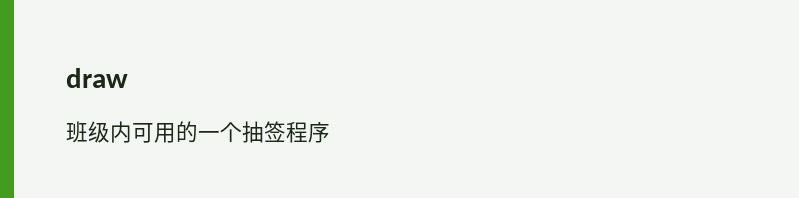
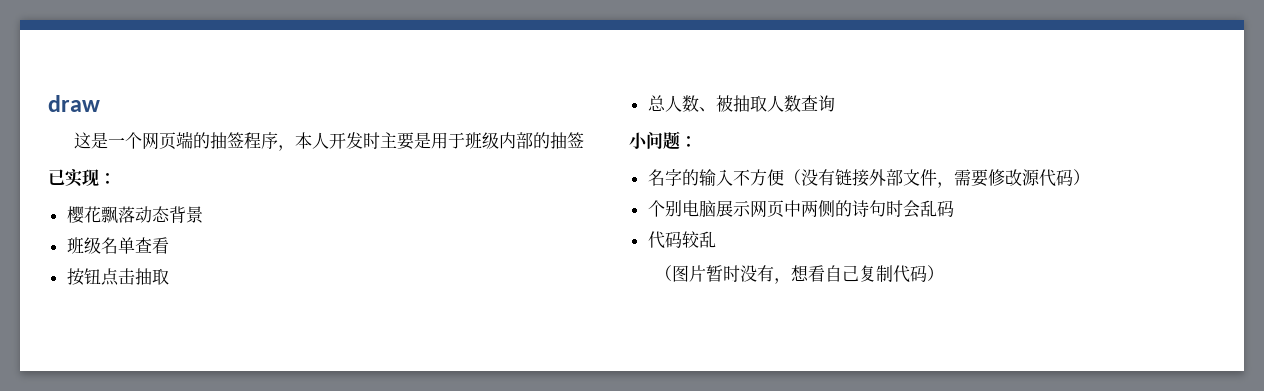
- 班级内可用的一个抽签程序
+ 这是一个网页端的抽签程序，本人开发时主要是用于班级内部的抽签
+ 已实现：
+ 樱花飘落动态背景
+ 班级名单查看
+ 按钮点击抽取
+ 总人数、被抽取人数查询
+ 小问题：
+ 名字的输入不方便（没有链接外部文件，需要修改源代码）
+ 个别电脑展示网页中两侧的诗句时会乱码
+ 代码较乱
+ （图片暂时没有，想看自己复制代码）

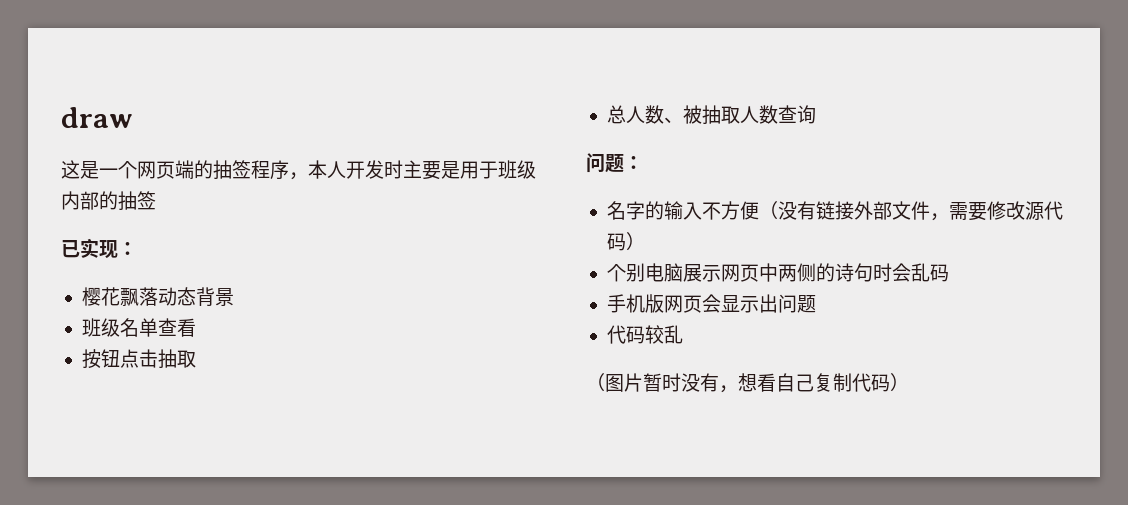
- 小问题：
+ 问题：
+ 手机版网页会显示出问题

